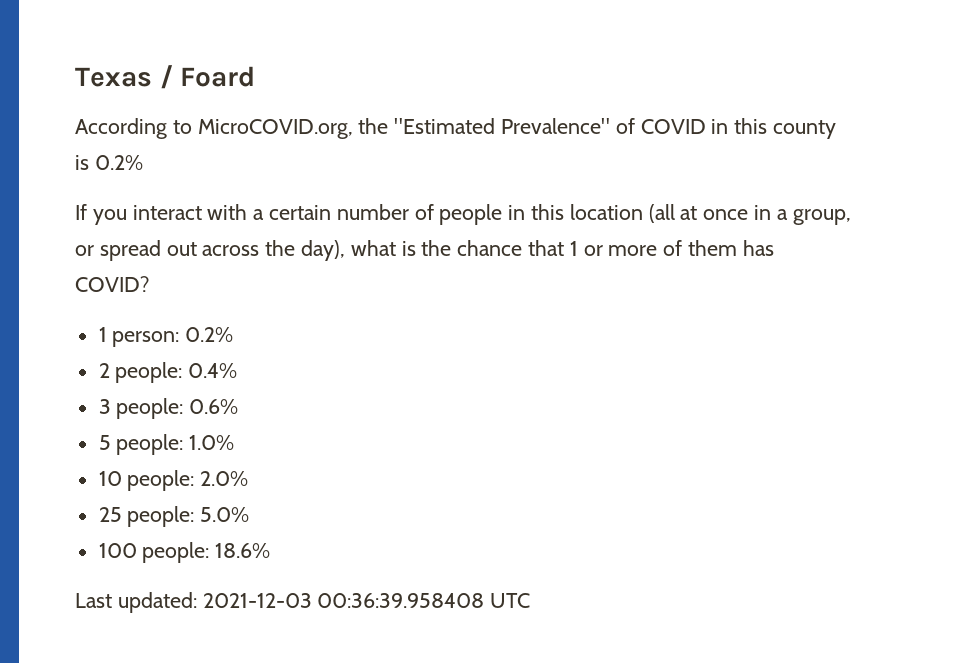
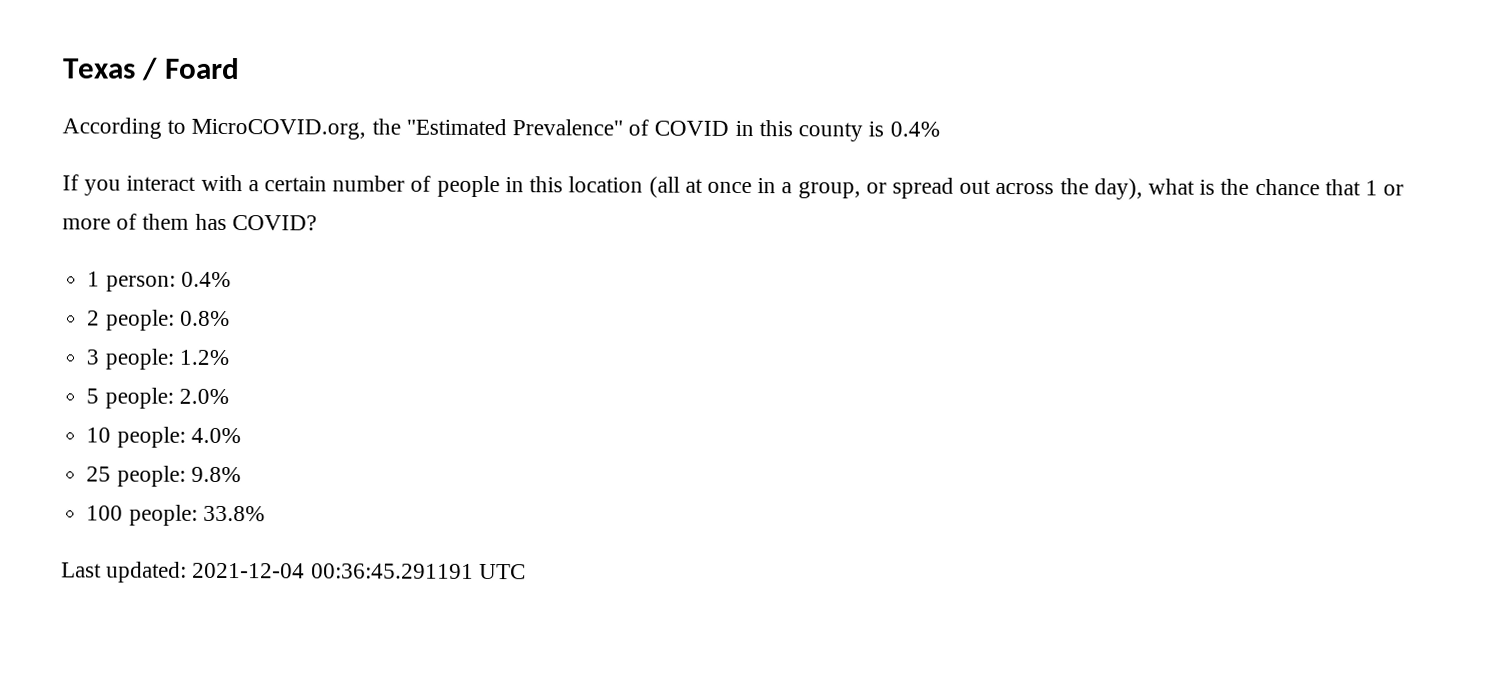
- According to MicroCOVID.org, the "Estimated Prevalence" of COVID in this county is 0.2%
+ According to MicroCOVID.org, the "Estimated Prevalence" of COVID in this county is 0.4%
- 1 person: 0.2%
+ 1 person: 0.4%
- 2 people: 0.4%
+ 2 people: 0.8%
- 3 people: 0.6%
+ 3 people: 1.2%
- 5 people: 1.0%
+ 5 people: 2.0%
- 10 people: 2.0%
+ 10 people: 4.0%
- 25 people: 5.0%
+ 25 people: 9.8%
- 100 people: 18.6%
+ 100 people: 33.8%
- Last updated: 2021-12-03 00:36:39.958408 UTC
+ Last updated: 2021-12-04 00:36:45.291191 UTC

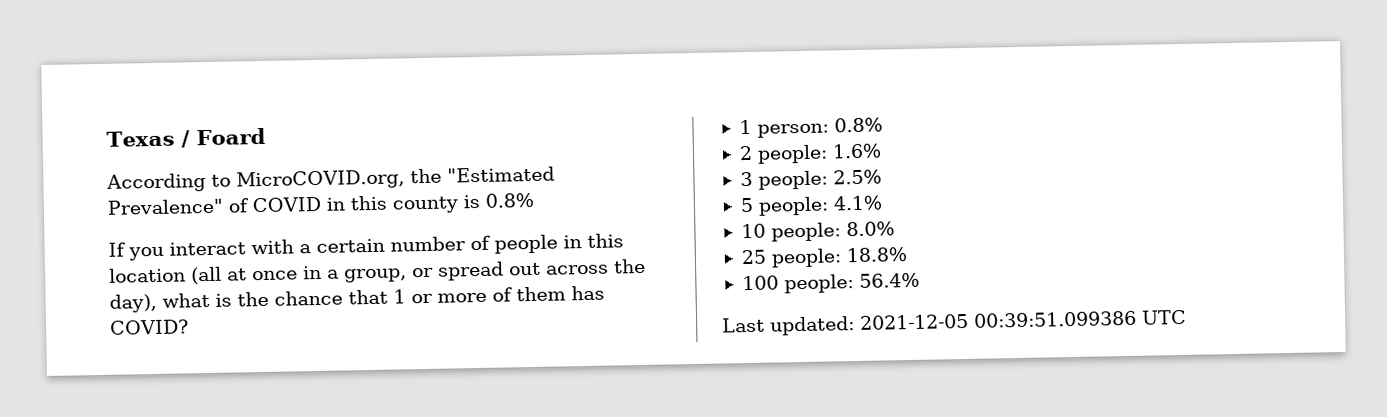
- According to MicroCOVID.org, the "Estimated Prevalence" of COVID in this county is 0.4%
+ According to MicroCOVID.org, the "Estimated Prevalence" of COVID in this county is 0.8%
- 1 person: 0.4%
+ 1 person: 0.8%
- 2 people: 0.8%
+ 2 people: 1.6%
- 3 people: 1.2%
+ 3 people: 2.5%
- 5 people: 2.0%
+ 5 people: 4.1%
- 10 people: 4.0%
+ 10 people: 8.0%
- 25 people: 9.8%
+ 25 people: 18.8%
- 100 people: 33.8%
+ 100 people: 56.4%
- Last updated: 2021-12-04 00:36:45.291191 UTC
+ Last updated: 2021-12-05 00:39:51.099386 UTC

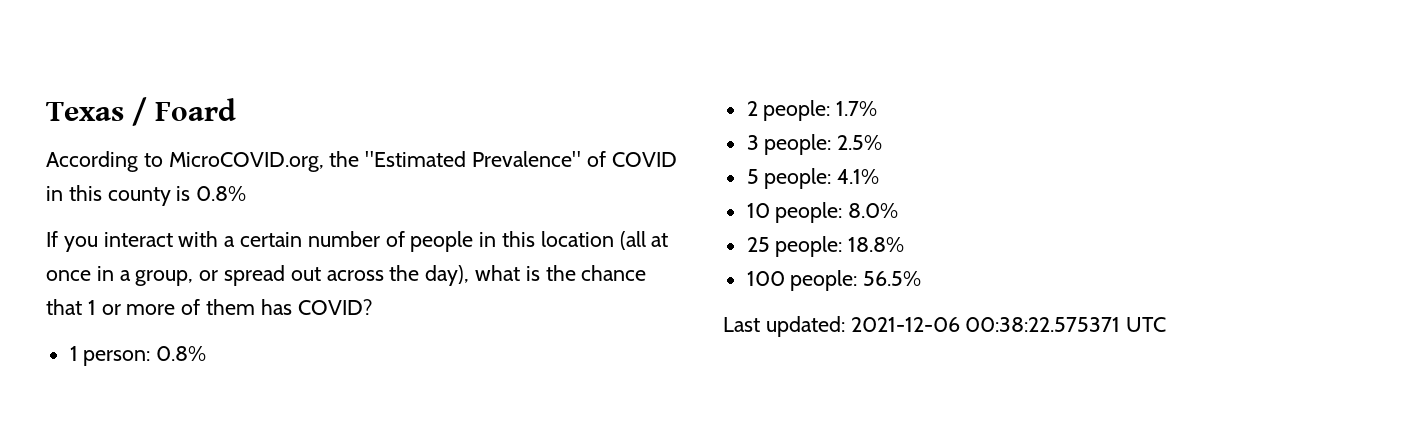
- 2 people: 1.6%
+ 2 people: 1.7%
- 100 people: 56.4%
+ 100 people: 56.5%
- Last updated: 2021-12-05 00:39:51.099386 UTC
+ Last updated: 2021-12-06 00:38:22.575371 UTC

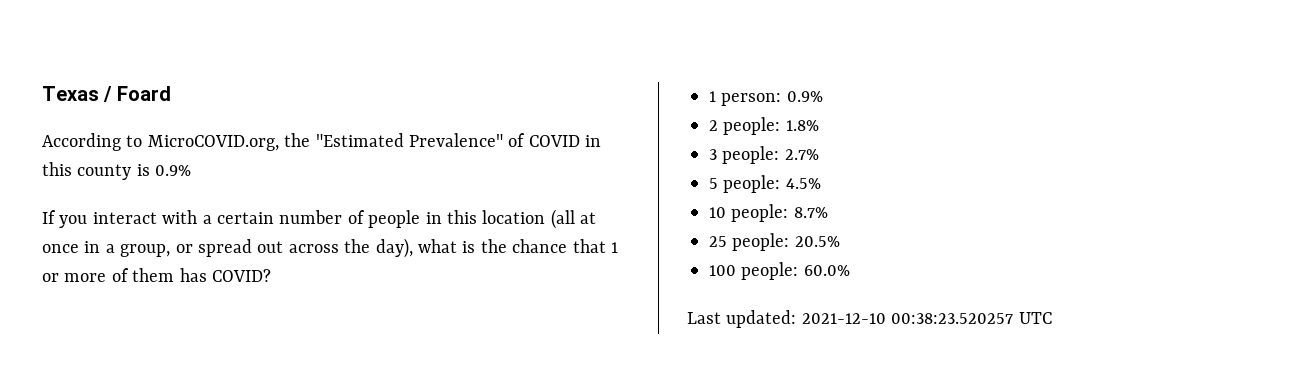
- According to MicroCOVID.org, the "Estimated Prevalence" of COVID in this county is 0.8%
+ According to MicroCOVID.org, the "Estimated Prevalence" of COVID in this county is 0.9%
- 1 person: 0.8%
+ 1 person: 0.9%
- 2 people: 1.7%
+ 2 people: 1.8%
- 3 people: 2.5%
+ 3 people: 2.7%
- 5 people: 4.1%
+ 5 people: 4.5%
- 10 people: 8.0%
+ 10 people: 8.7%
- 25 people: 18.8%
+ 25 people: 20.5%
- 100 people: 56.5%
+ 100 people: 60.0%
- Last updated: 2021-12-06 00:38:22.575371 UTC
+ Last updated: 2021-12-10 00:38:23.520257 UTC

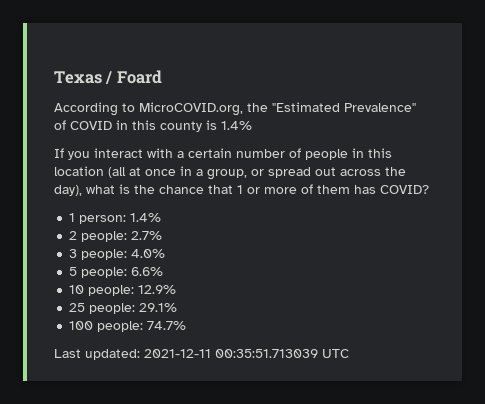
- According to MicroCOVID.org, the "Estimated Prevalence" of COVID in this county is 0.9%
+ According to MicroCOVID.org, the "Estimated Prevalence" of COVID in this county is 1.4%
- 1 person: 0.9%
+ 1 person: 1.4%
- 2 people: 1.8%
+ 2 people: 2.7%
- 3 people: 2.7%
+ 3 people: 4.0%
- 5 people: 4.5%
+ 5 people: 6.6%
- 10 people: 8.7%
+ 10 people: 12.9%
- 25 people: 20.5%
+ 25 people: 29.1%
- 100 people: 60.0%
+ 100 people: 74.7%
- Last updated: 2021-12-10 00:38:23.520257 UTC
+ Last updated: 2021-12-11 00:35:51.713039 UTC

